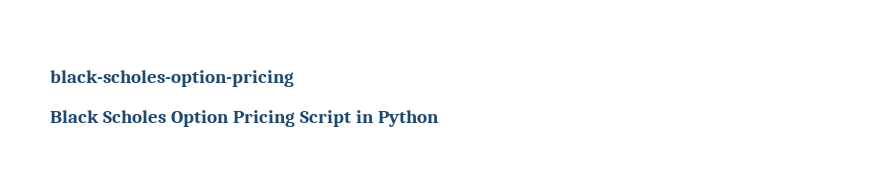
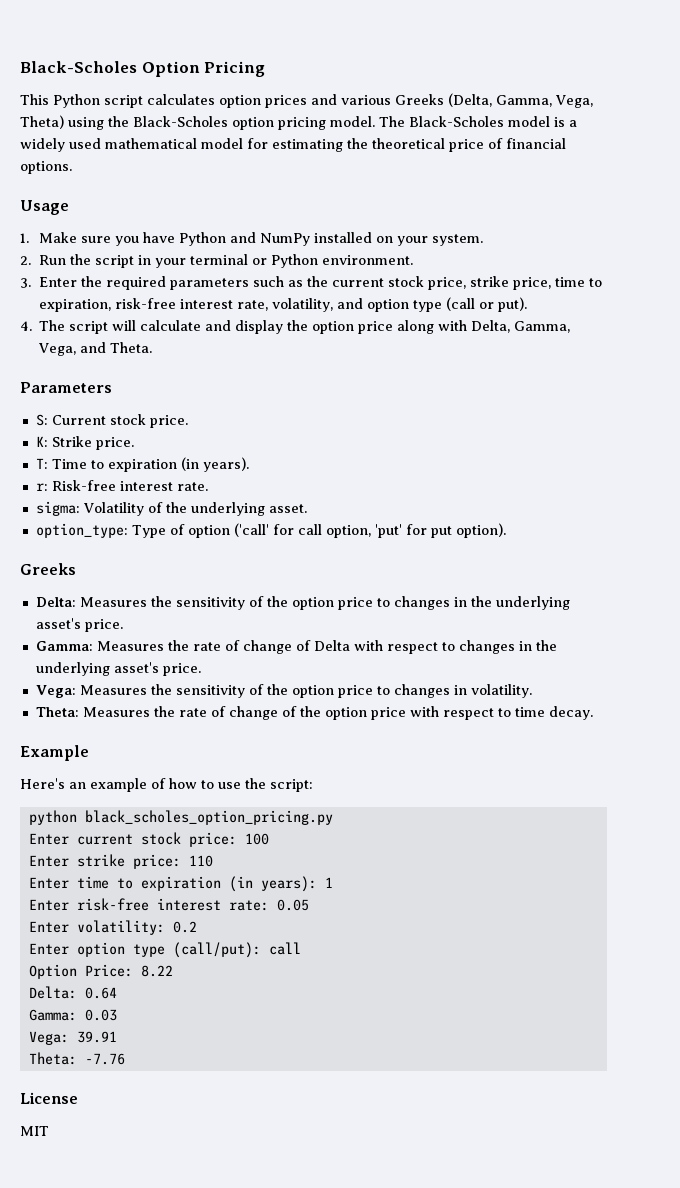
- black-scholes-option-pricing
- Black Scholes Option Pricing Script in Python
+ Black-Scholes Option Pricing
+ This Python script calculates option prices and various Greeks (Delta, Gamma, Vega, Theta) using the Black-Scholes option pricing model. The Black-Scholes model is a widely used mathematical model for estimating the theoretical price of financial options.
+ Usage
+ 1. Make sure you have Python and NumPy installed on your system.
+ 2. Run the script in your terminal or Python environment.
+ 3. Enter the required parameters such as the current stock price, strike price, time to expiration, risk-free interest rate, volatility, and option type (call or put).
+ 4. The script will calculate and display the option price along with Delta, Gamma, Vega, and Theta.
+ Parameters
+ S: Current stock price.
+ K: Strike price.
+ T: Time to expiration (in years).
+ r: Risk-free interest rate.
+ sigma: Volatility of the underlying asset.
+ option_type: Type of option ('call' for call option, 'put' for put option).
+ Greeks
+ Delta: Measures the sensitivity of the option price to changes in the underlying asset's price.
+ Gamma: Measures the rate of change of Delta with respect to changes in the underlying asset's price.
+ Vega: Measures the sensitivity of the option price to changes in volatility.
+ Theta: Measures the rate of change of the option price with respect to time decay.
+ Example
+ Here's an example of how to use the script:
+ python black_scholes_option_pricing.py
+ Enter current stock price: 100
+ Enter strike price: 110
+ Enter time to expiration (in years): 1
+ Enter risk-free interest rate: 0.05
+ Enter volatility: 0.2
+ Enter option type (call/put): call
+ Option Price: 8.22
+ Delta: 0.64
+ Gamma: 0.03
+ Vega: 39.91
+ Theta: -7.76
+ License
+ MIT

